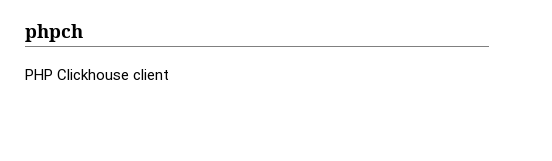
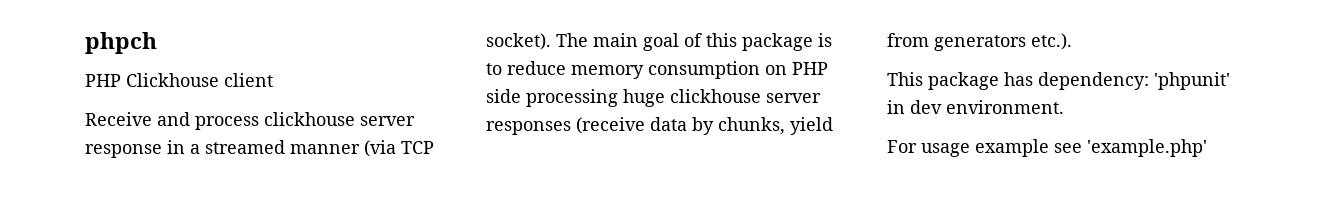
+ Receive and process clickhouse server response in a streamed manner (via TCP socket). The main goal of this package is to reduce memory consumption on PHP side processing huge clickhouse server responses (receive data by chunks, yield from generators etc.).
+ This package has dependency: 'phpunit' in dev environment.
+ For usage example see 'example.php'

